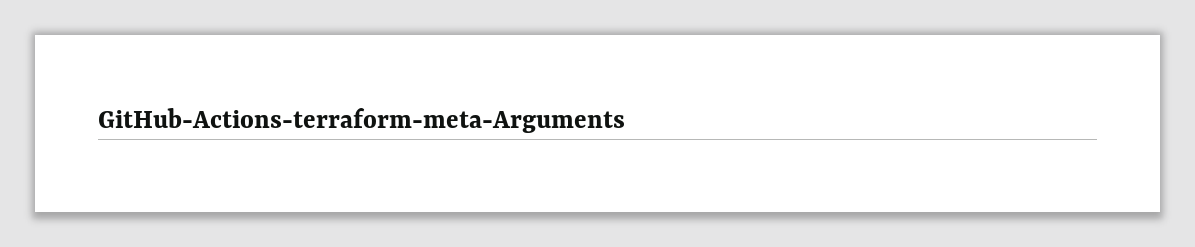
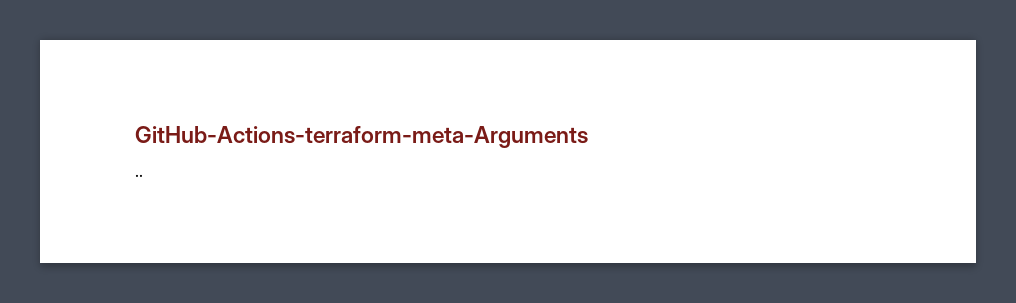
+ ..

